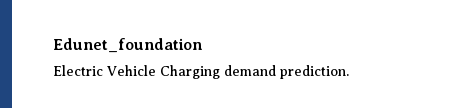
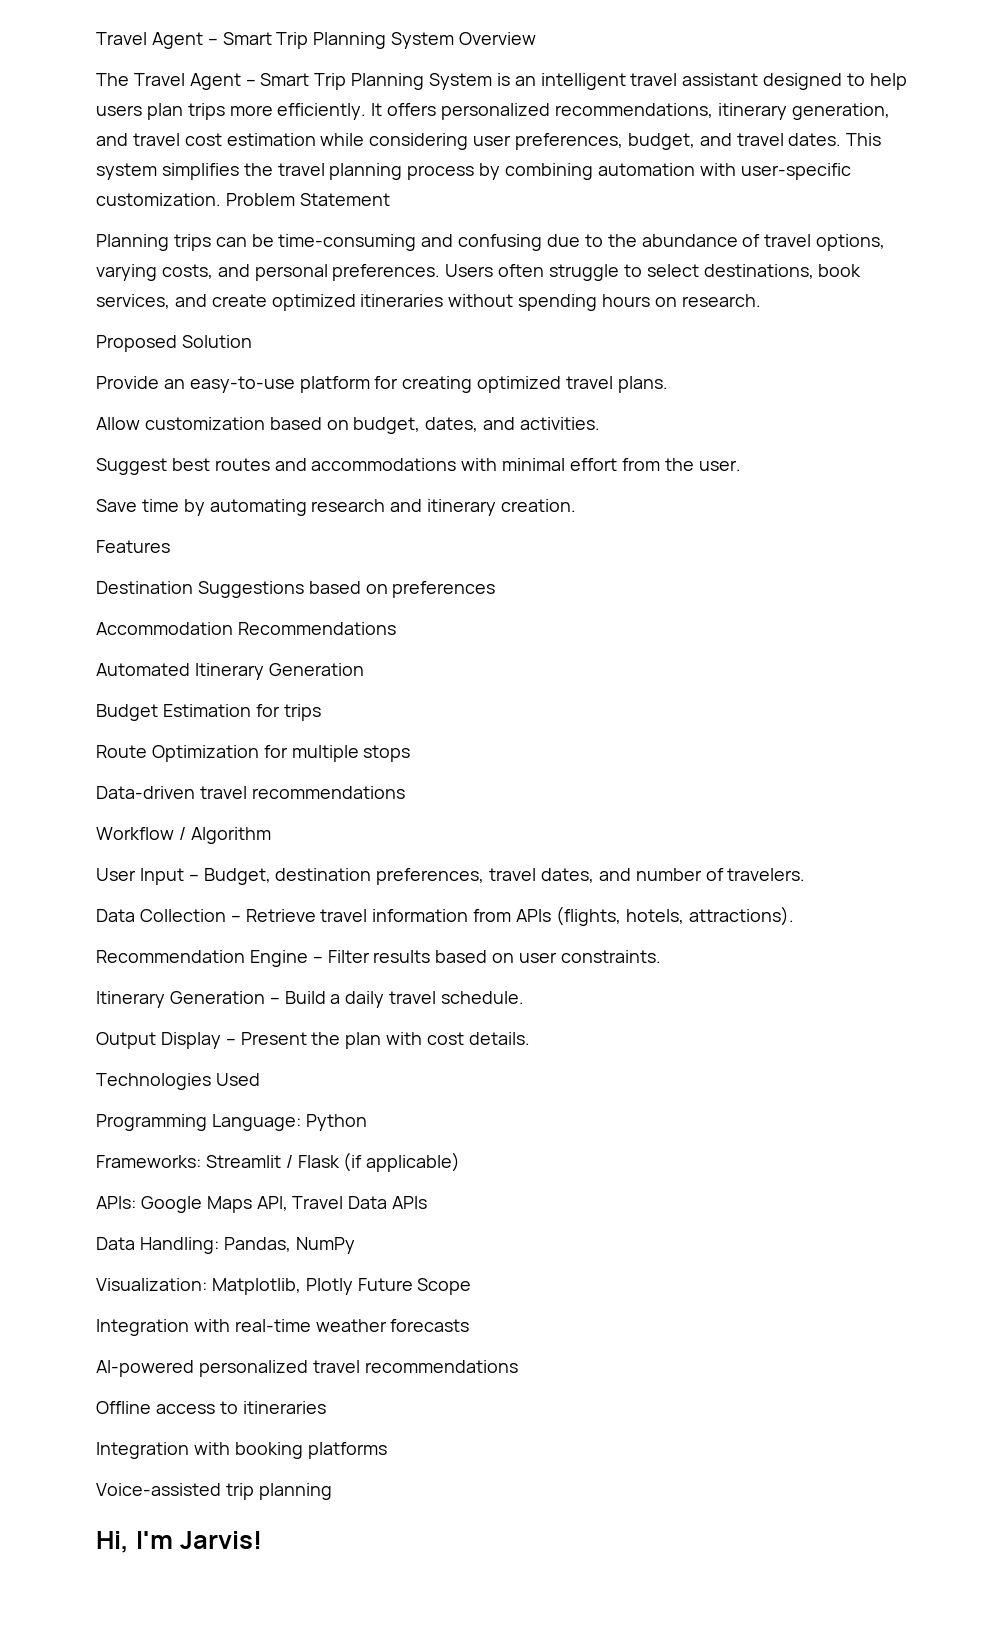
- Edunet_foundation
- Electric Vehicle Charging demand prediction.
+ Travel Agent – Smart Trip Planning System Overview
+ The Travel Agent – Smart Trip Planning System is an intelligent travel assistant designed to help users plan trips more efficiently. It offers personalized recommendations, itinerary generation, and travel cost estimation while considering user preferences, budget, and travel dates. This system simplifies the travel planning process by combining automation with user-specific customization. Problem Statement
+ Planning trips can be time-consuming and confusing due to the abundance of travel options, varying costs, and personal preferences. Users often struggle to select destinations, book services, and create optimized itineraries without spending hours on research.
+ Proposed Solution
+ Provide an easy-to-use platform for creating optimized travel plans.
+ Allow customization based on budget, dates, and activities.
+ Suggest best routes and accommodations with minimal effort from the user.
+ Save time by automating research and itinerary creation.
+ Features
+ Destination Suggestions based on preferences
+ Accommodation Recommendations
+ Automated Itinerary Generation
+ Budget Estimation for trips
+ Route Optimization for multiple stops
+ Data-driven travel recommendations
+ Workflow / Algorithm
+ User Input – Budget, destination preferences, travel dates, and number of travelers.
+ Data Collection – Retrieve travel information from APIs (flights, hotels, attractions).
+ Recommendation Engine – Filter results based on user constraints.
+ Itinerary Generation – Build a daily travel schedule.
+ Output Display – Present the plan with cost details.
+ Technologies Used
+ Programming Language: Python
+ Frameworks: Streamlit / Flask (if applicable)
+ APIs: Google Maps API, Travel Data APIs
+ Data Handling: Pandas, NumPy
+ Visualization: Matplotlib, Plotly Future Scope
+ Integration with real-time weather forecasts
+ AI-powered personalized travel recommendations
+ Offline access to itineraries
+ Integration with booking platforms
+ Voice-assisted trip planning
+ Hi, I'm Jarvis!

